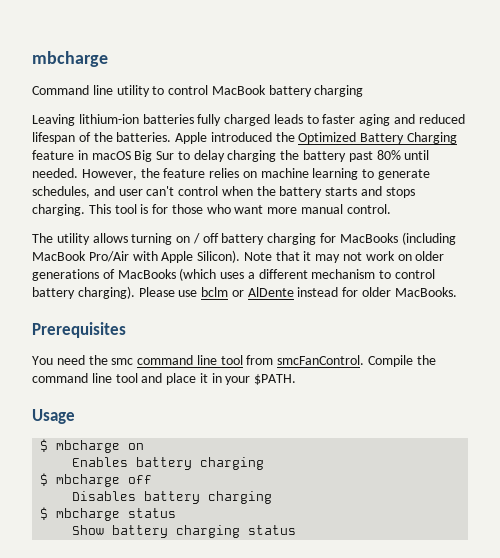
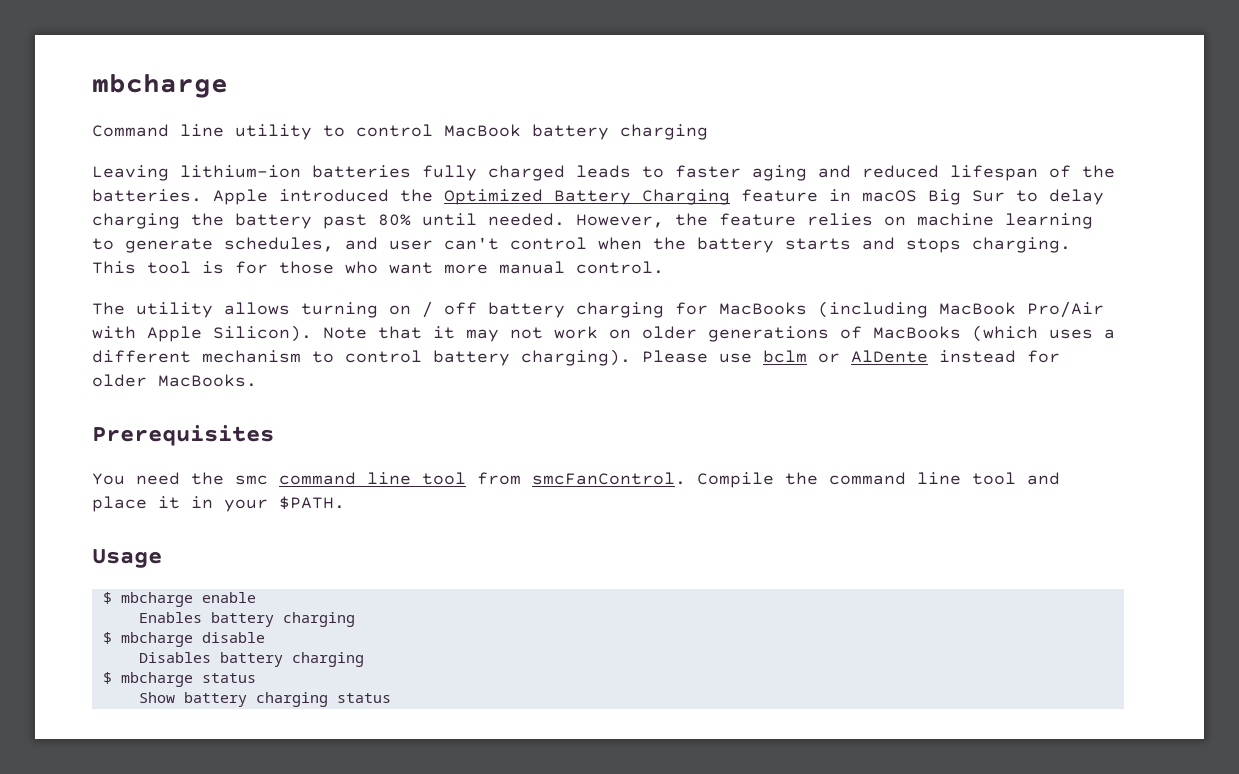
- $ mbcharge on
+ $ mbcharge enable
- $ mbcharge off
+ $ mbcharge disable

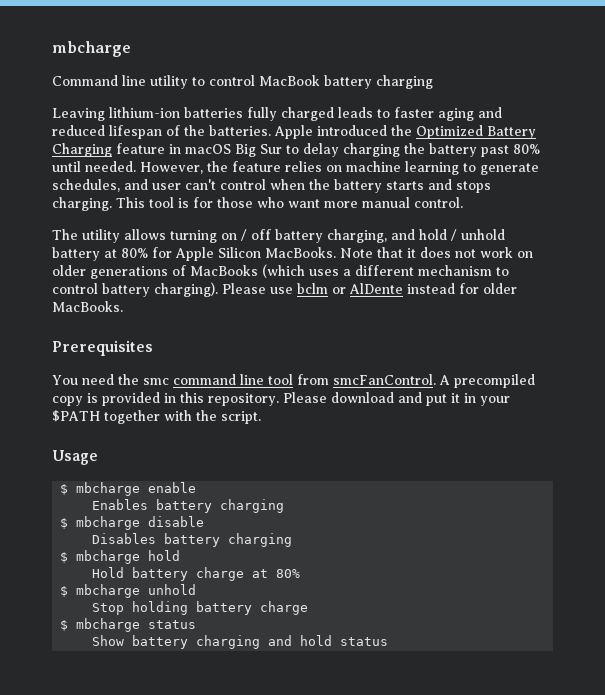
- The utility allows turning on / off battery charging for MacBooks (including MacBook Pro/Air with Apple Silicon).
+ The utility allows turning on / off battery charging, and hold / unhold battery at 80% for Apple Silicon MacBooks.
- Note that it may not work on older generations of MacBooks (which uses a different mechanism to control battery charging).
+ Note that it does not work on older generations of MacBooks (which uses a different mechanism to control battery charging).
- Compile the command line tool and place it in your $PATH.
+ A precompiled copy is provided in this repository. Please download and put it in your $PATH together with the script.
+ $ mbcharge hold
+ Hold battery charge at 80%
+ $ mbcharge unhold
+ Stop holding battery charge
- Show battery charging status
+ Show battery charging and hold status

